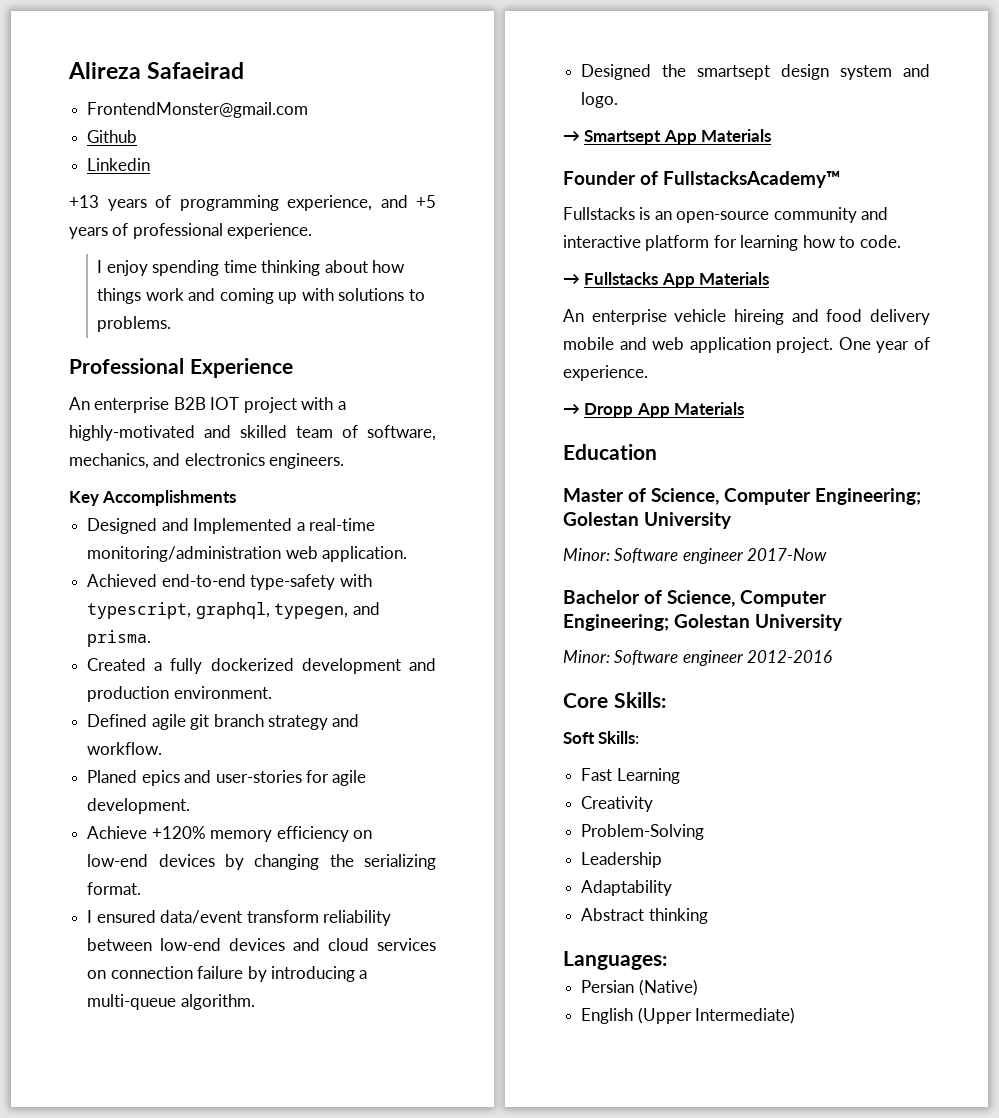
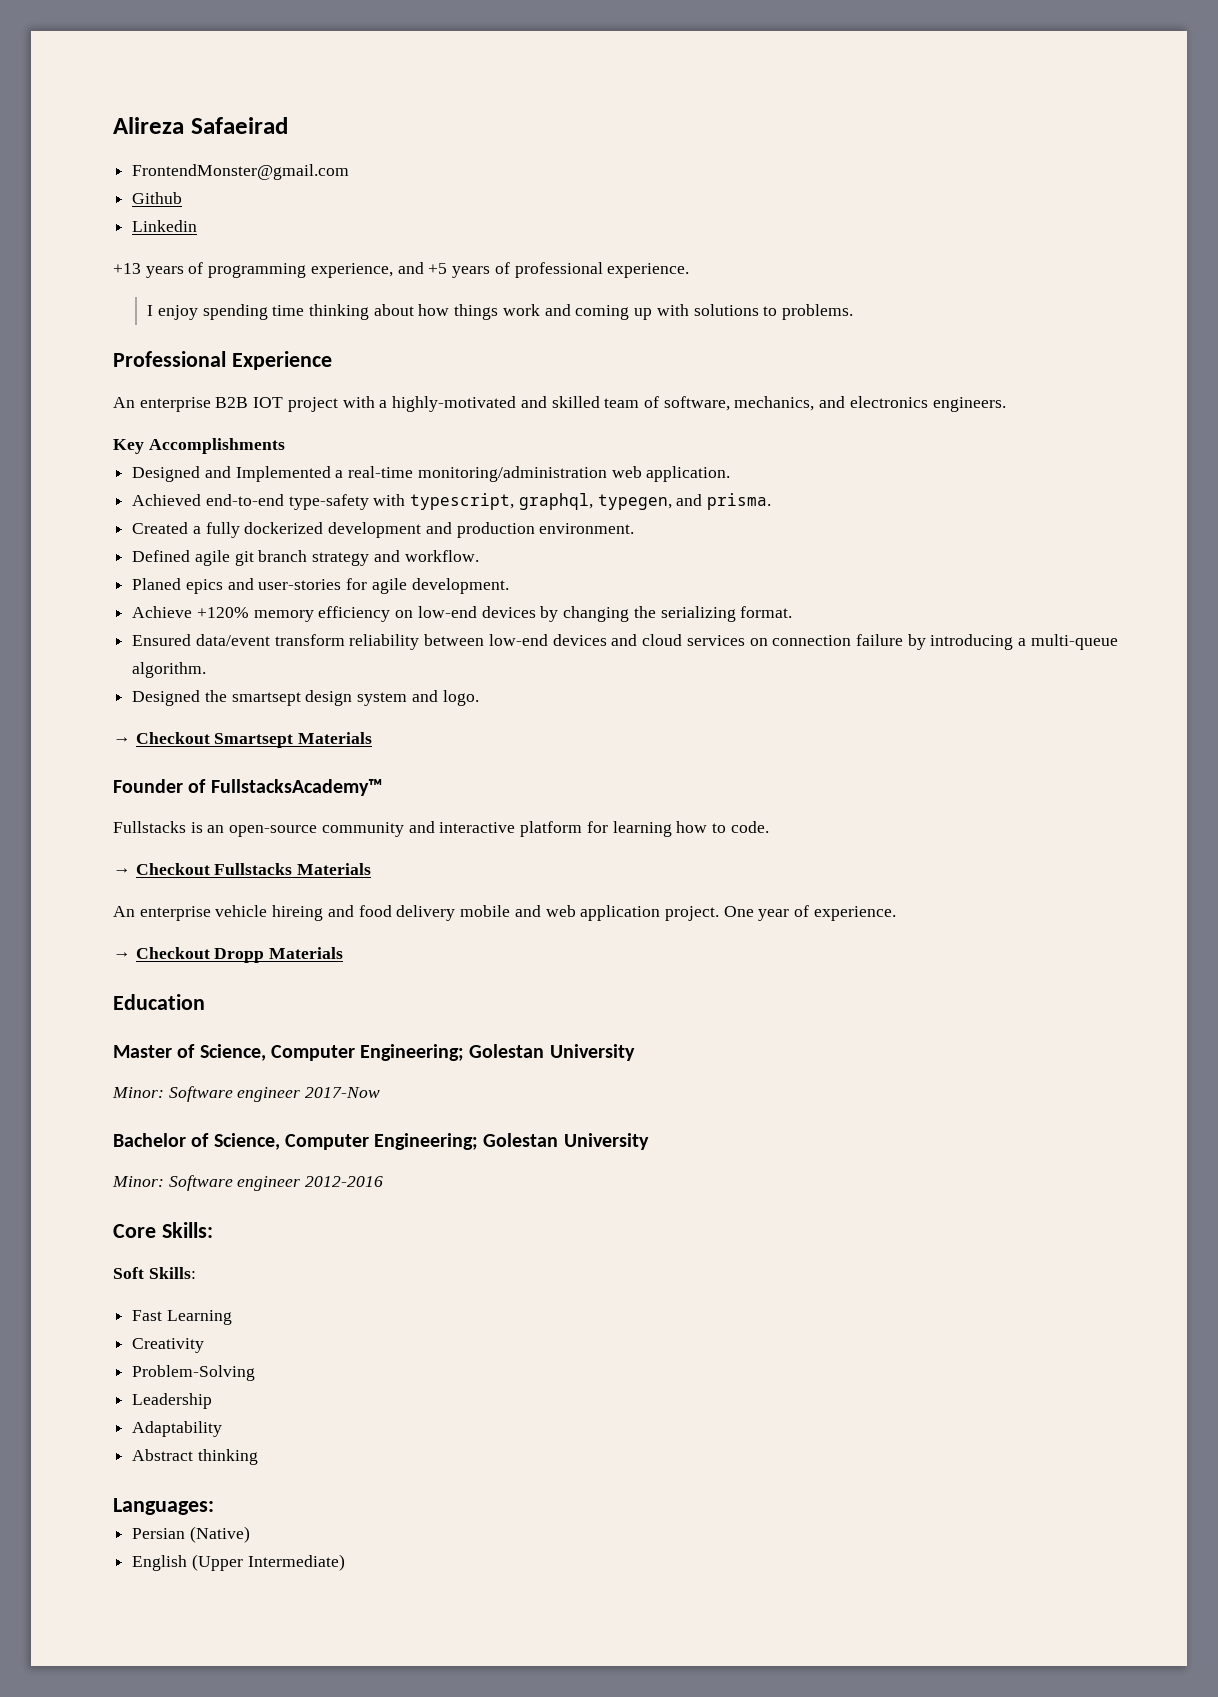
- I ensured data/event transform reliability between low-end devices and cloud services on connection failure by introducing a multi-queue algorithm.
+ Ensured data/event transform reliability between low-end devices and cloud services on connection failure by introducing a multi-queue algorithm.
- → Smartsept App Materials
+ → Checkout Smartsept Materials
- → Fullstacks App Materials
+ → Checkout Fullstacks Materials
- → Dropp App Materials
+ → Checkout Dropp Materials

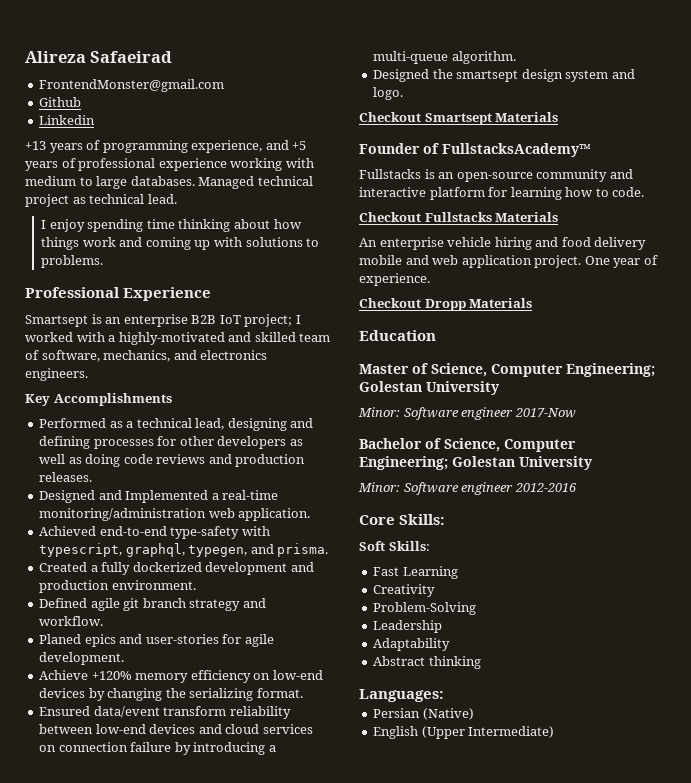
- +13 years of programming experience, and +5 years of professional experience.
+ +13 years of programming experience, and +5 years of professional experience working with medium to large databases. Managed technical project as technical lead.
- An enterprise B2B IOT project with a highly-motivated and skilled team of software, mechanics, and electronics engineers.
+ Smartsept is an enterprise B2B IoT project; I worked with a highly-motivated and skilled team of software, mechanics, and electronics engineers.
+ Performed as a technical lead, designing and defining processes for other developers as well as doing code reviews and production releases.
- → Checkout Smartsept Materials
+ Checkout Smartsept Materials
- → Checkout Fullstacks Materials
+ Checkout Fullstacks Materials
- An enterprise vehicle hireing and food delivery mobile and web application project.
+ An enterprise vehicle hiring and food delivery mobile and web application project.
- → Checkout Dropp Materials
+ Checkout Dropp Materials

